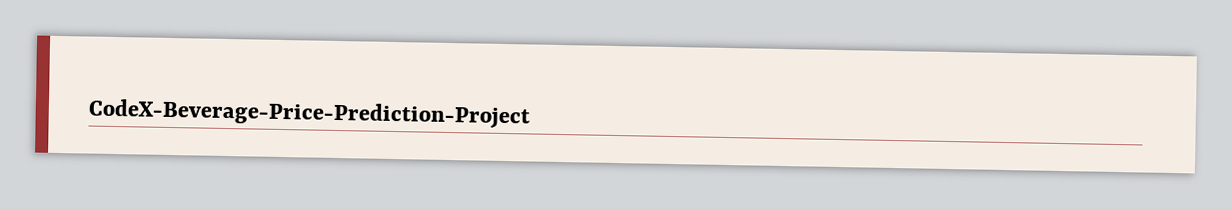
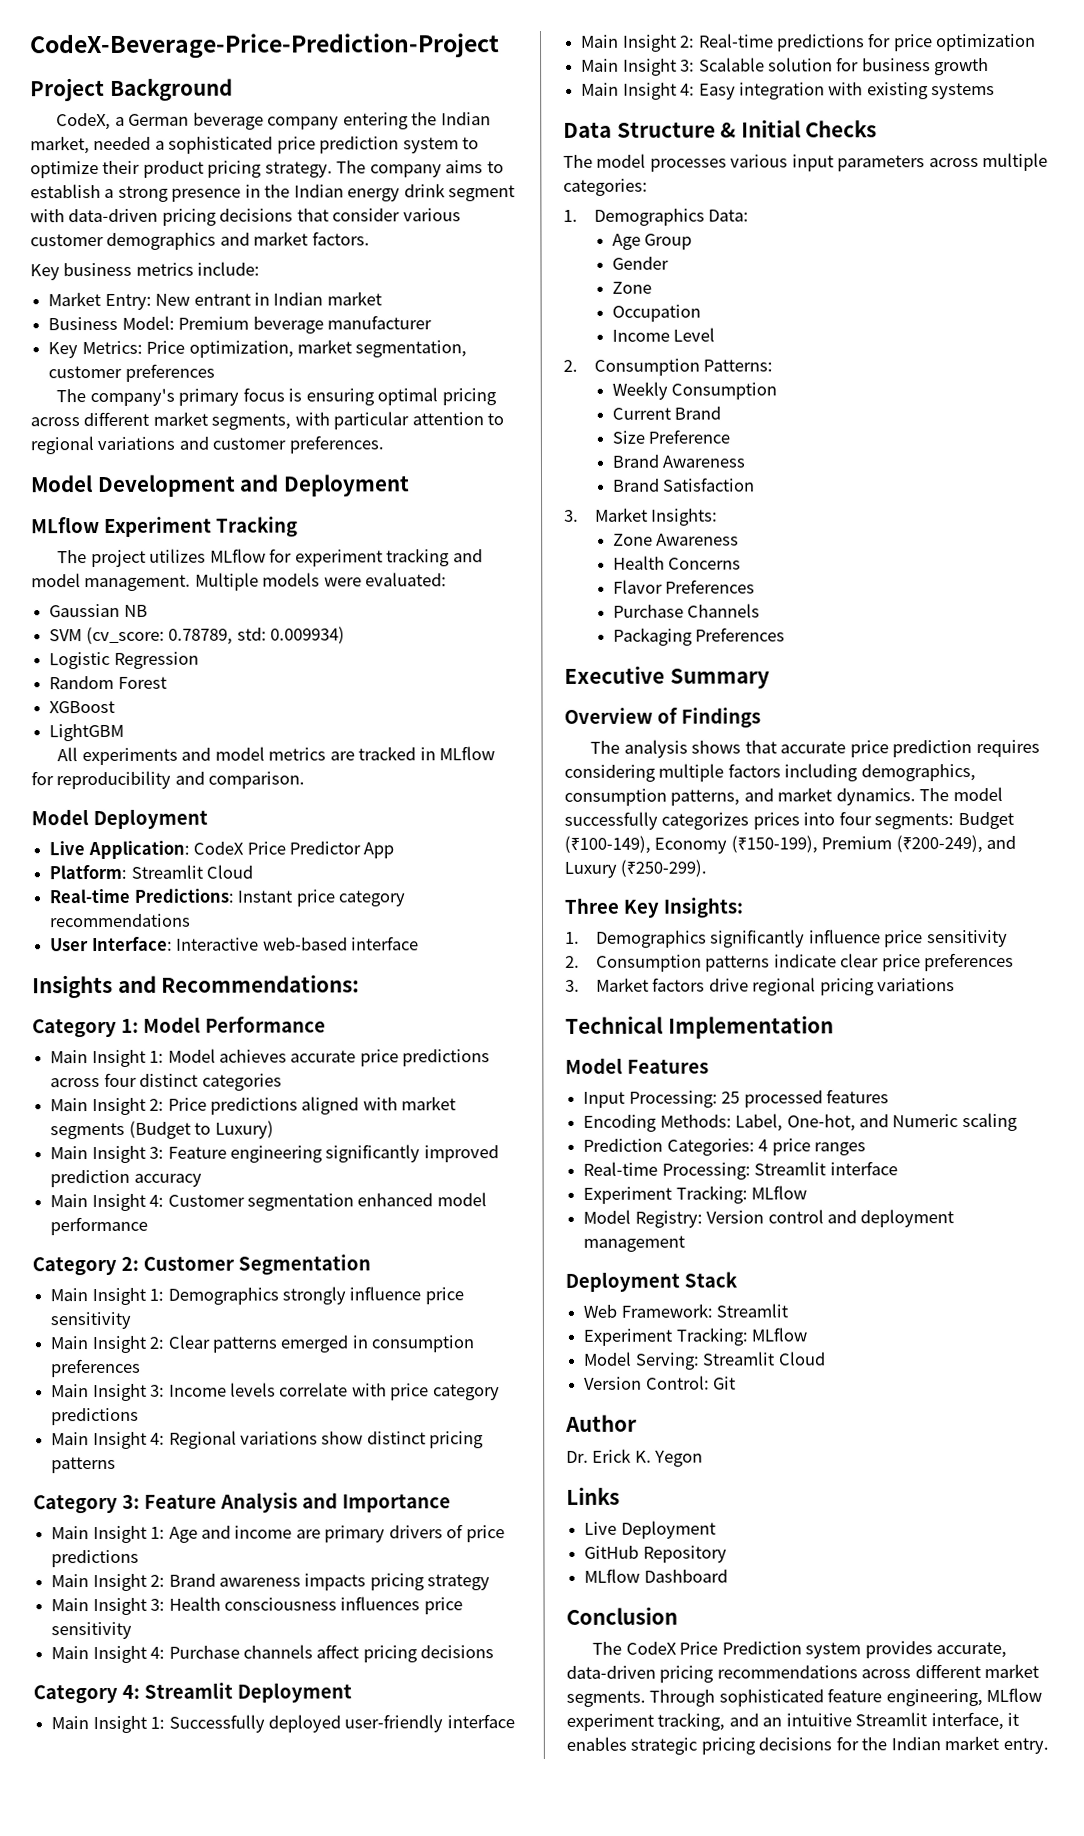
+ Project Background
+ CodeX, a German beverage company entering the Indian market, needed a sophisticated price prediction system to optimize their product pricing strategy. The company aims to establish a strong presence in the Indian energy drink segment with data-driven pricing decisions that consider various customer demographics and market factors.
+ Key business metrics include:
+ Market Entry: New entrant in Indian market
+ Business Model: Premium beverage manufacturer
+ Key Metrics: Price optimization, market segmentation, customer preferences
+ The company's primary focus is ensuring optimal pricing across different market segments, with particular attention to regional variations and customer preferences.
+ Model Development and Deployment
+ MLflow Experiment Tracking
+ The project utilizes MLflow for experiment tracking and model management. Multiple models were evaluated:
+ Gaussian NB
+ SVM (cv_score: 0.78789, std: 0.009934)
+ Logistic Regression
+ Random Forest
+ XGBoost
+ LightGBM
+ All experiments and model metrics are tracked in MLflow for reproducibility and comparison.
+ Model Deployment
+ Live Application: CodeX Price Predictor App
+ Platform: Streamlit Cloud
+ Real-time Predictions: Instant price category recommendations
+ User Interface: Interactive web-based interface
+ Insights and Recommendations:
+ Category 1: Model Performance
+ Main Insight 1: Model achieves accurate price predictions across four distinct categories
+ Main Insight 2: Price predictions aligned with market segments (Budget to Luxury)
+ Main Insight 3: Feature engineering significantly improved prediction accuracy
+ Main Insight 4: Customer segmentation enhanced model performance
+ Category 2: Customer Segmentation
+ Main Insight 1: Demographics strongly influence price sensitivity
+ Main Insight 2: Clear patterns emerged in consumption preferences
+ Main Insight 3: Income levels correlate with price category predictions
+ Main Insight 4: Regional variations show distinct pricing patterns
+ Category 3: Feature Analysis and Importance
+ Main Insight 1: Age and income are primary drivers of price predictions
+ Main Insight 2: Brand awareness impacts pricing strategy
+ Main Insight 3: Health consciousness influences price sensitivity
+ Main Insight 4: Purchase channels affect pricing decisions
+ Category 4: Streamlit Deployment
+ Main Insight 1: Successfully deployed user-friendly interface
+ Main Insight 2: Real-time predictions for price optimization
+ Main Insight 3: Scalable solution for business growth
+ Main Insight 4: Easy integration with existing systems
+ Data Structure & Initial Checks
+ The model processes various input parameters across multiple categories:
+ 1. Demographics Data:
+ Age Group
+ Gender
+ Zone
+ Occupation
+ Income Level
+ 2. Consumption Patterns:
+ Weekly Consumption
+ Current Brand
+ Size Preference
+ Brand Awareness
+ Brand Satisfaction
+ 3. Market Insights:
+ Zone Awareness
+ Health Concerns
+ Flavor Preferences
+ Purchase Channels
+ Packaging Preferences
+ Executive Summary
+ Overview of Findings
+ The analysis shows that accurate price prediction requires considering multiple factors including demographics, consumption patterns, and market dynamics. The model successfully categorizes prices into four segments: Budget (₹100-149), Economy (₹150-199), Premium (₹200-249), and Luxury (₹250-299).
+ Three Key Insights:
+ 1. Demographics significantly influence price sensitivity
+ 2. Consumption patterns indicate clear price preferences
+ 3. Market factors drive regional pricing variations
+ Technical Implementation
+ Model Features
+ Input Processing: 25 processed features
+ Encoding Methods: Label, One-hot, and Numeric scaling
+ Prediction Categories: 4 price ranges
+ Real-time Processing: Streamlit interface
+ Experiment Tracking: MLflow
+ Model Registry: Version control and deployment management
+ Deployment Stack
+ Web Framework: Streamlit
+ Experiment Tracking: MLflow
+ Model Serving: Streamlit Cloud
+ Version Control: Git
+ Author
+ Dr. Erick K. Yegon
+ Links
+ Live Deployment
+ GitHub Repository
+ MLflow Dashboard
+ Conclusion
+ The CodeX Price Prediction system provides accurate, data-driven pricing recommendations across different market segments. Through sophisticated feature engineering, MLflow experiment tracking, and an intuitive Streamlit interface, it enables strategic pricing decisions for the Indian market entry.

